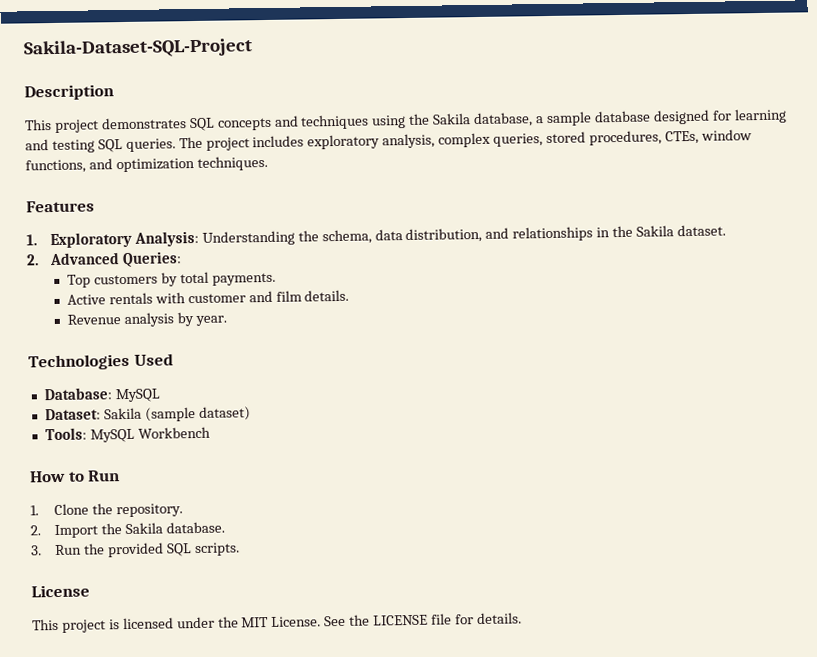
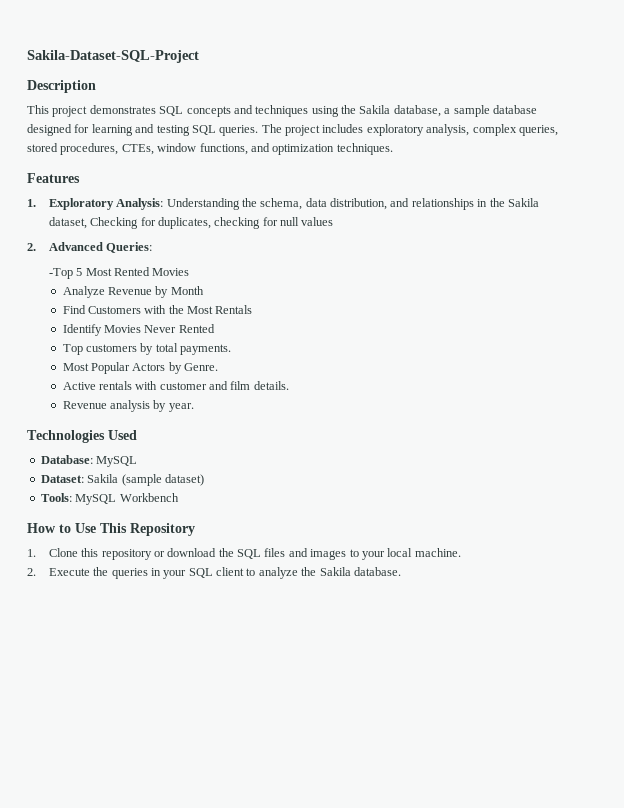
- 1. Exploratory Analysis: Understanding the schema, data distribution, and relationships in the Sakila dataset.
+ 1. Exploratory Analysis: Understanding the schema, data distribution, and relationships in the Sakila dataset, Checking for duplicates, checking for null values
  2. Advanced Queries:
+ -Top 5 Most Rented Movies
+ Analyze Revenue by Month
+ Find Customers with the Most Rentals
+ Identify Movies Never Rented
+ Most Popular Actors by Genre.
- How to Run
+ How to Use This Repository
- 1. Clone the repository.
- 2. Import the Sakila database.
- 3. Run the provided SQL scripts.
- License
- This project is licensed under the MIT License. See the LICENSE file for details.
+ 1. Clone this repository or download the SQL files and images to your local machine.
+ 2. Execute the queries in your SQL client to analyze the Sakila database.

